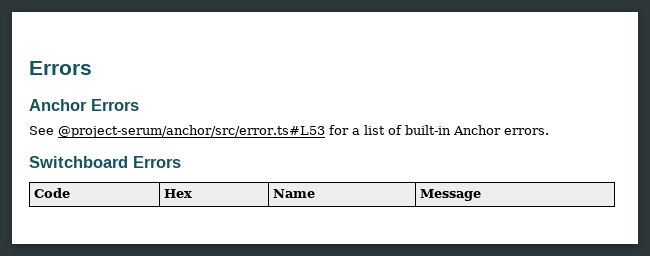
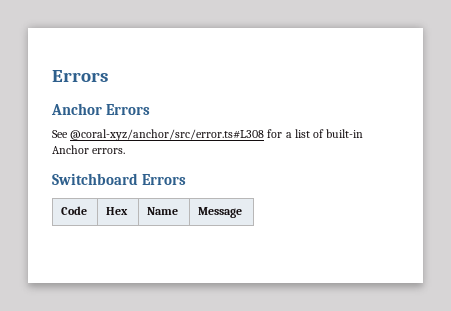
- See @project-serum/anchor/src/error.ts#L53 for a list of built-in Anchor errors.
+ See @coral-xyz/anchor/src/error.ts#L308 for a list of built-in Anchor errors.

